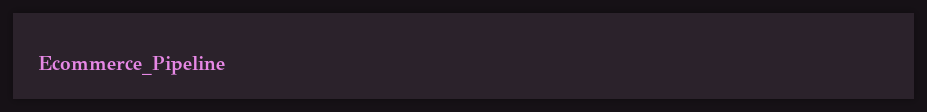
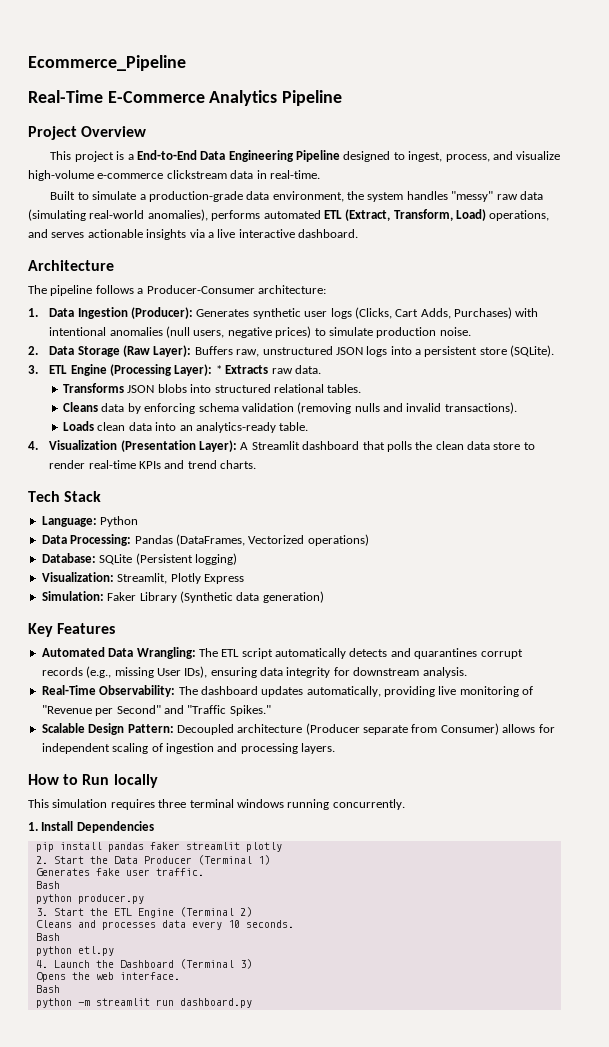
+ Real-Time E-Commerce Analytics Pipeline
+ Project Overview
+ This project is a End-to-End Data Engineering Pipeline designed to ingest, process, and visualize high-volume e-commerce clickstream data in real-time.
+ Built to simulate a production-grade data environment, the system handles "messy" raw data (simulating real-world anomalies), performs automated ETL (Extract, Transform, Load) operations, and serves actionable insights via a live interactive dashboard.
+ Architecture
+ The pipeline follows a Producer-Consumer architecture:
+ 1. Data Ingestion (Producer): Generates synthetic user logs (Clicks, Cart Adds, Purchases) with intentional anomalies (null users, negative prices) to simulate production noise.
+ 2. Data Storage (Raw Layer): Buffers raw, unstructured JSON logs into a persistent store (SQLite).
+ 3. ETL Engine (Processing Layer): * Extracts raw data.
+ Transforms JSON blobs into structured relational tables.
+ Cleans data by enforcing schema validation (removing nulls and invalid transactions).
+ Loads clean data into an analytics-ready table.
+ 4. Visualization (Presentation Layer): A Streamlit dashboard that polls the clean data store to render real-time KPIs and trend charts.
+ Tech Stack
+ Language: Python
+ Data Processing: Pandas (DataFrames, Vectorized operations)
+ Database: SQLite (Persistent logging)
+ Visualization: Streamlit, Plotly Express
+ Simulation: Faker Library (Synthetic data generation)
+ Key Features
+ Automated Data Wrangling: The ETL script automatically detects and quarantines corrupt records (e.g., missing User IDs), ensuring data integrity for downstream analysis.
+ Real-Time Observability: The dashboard updates automatically, providing live monitoring of "Revenue per Second" and "Traffic Spikes."
+ Scalable Design Pattern: Decoupled architecture (Producer separate from Consumer) allows for independent scaling of ingestion and processing layers.
+ How to Run locally
+ This simulation requires three terminal windows running concurrently.
+ 1. Install Dependencies
+ pip install pandas faker streamlit plotly
+ 2. Start the Data Producer (Terminal 1)
+ Generates fake user traffic.
+ Bash
+ python producer.py
+ 3. Start the ETL Engine (Terminal 2)
+ Cleans and processes data every 10 seconds.
+ Bash
+ python etl.py
+ 4. Launch the Dashboard (Terminal 3)
+ Opens the web interface.
+ Bash
+ python -m streamlit run dashboard.py

